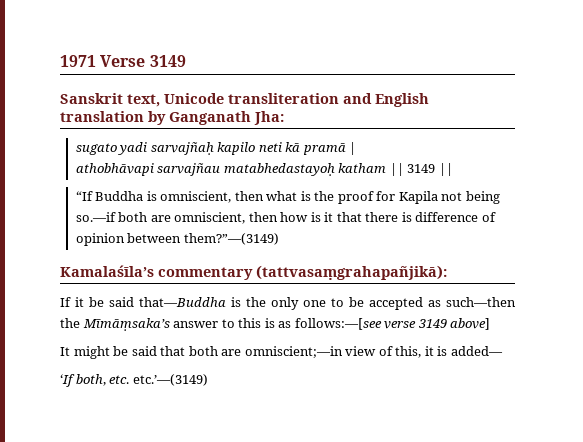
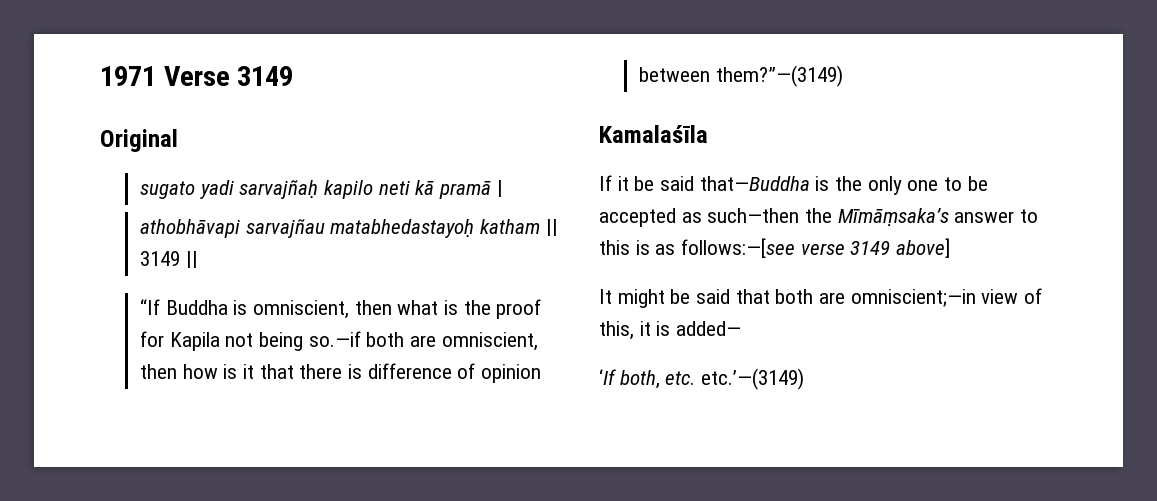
- Sanskrit text, Unicode transliteration and English translation by Ganganath Jha:
+ Original
- Kamalaśīla’s commentary (tattvasaṃgrahapañjikā):
+ Kamalaśīla

